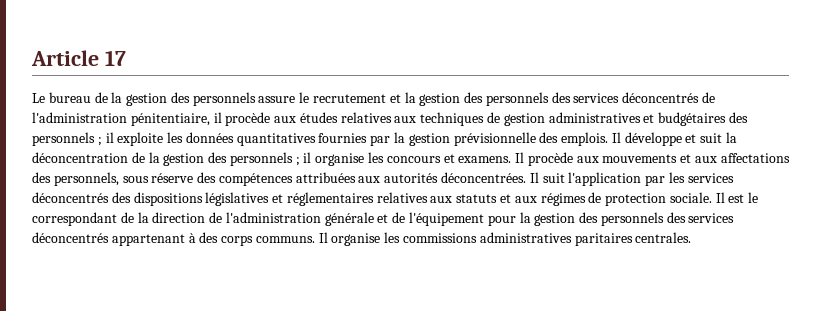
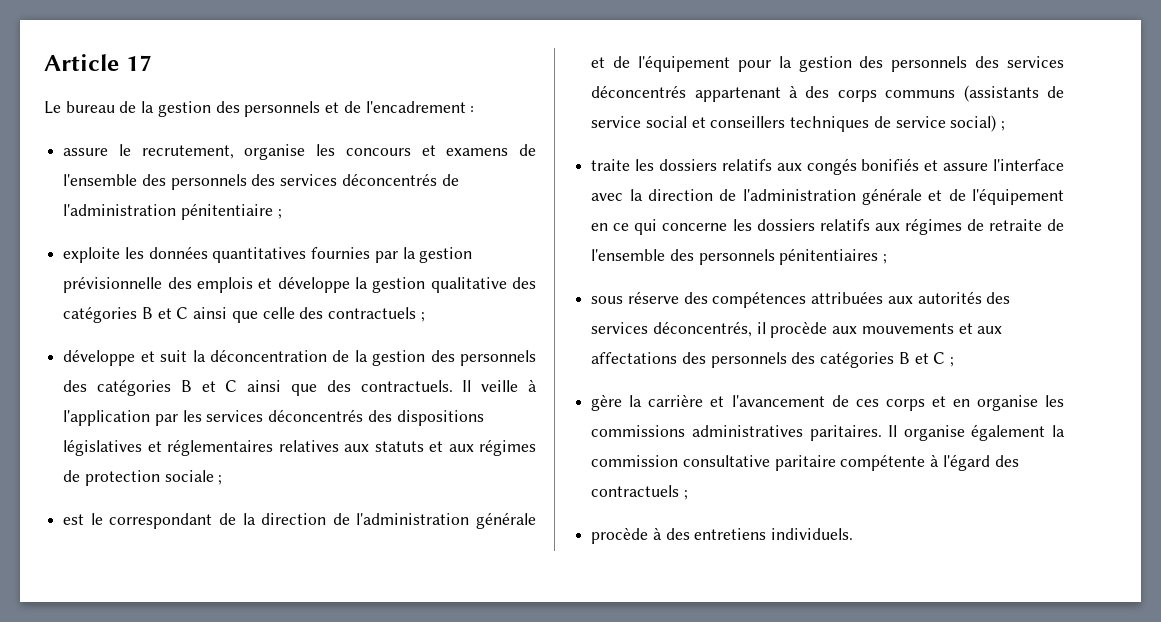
- Le bureau de la gestion des personnels assure le recrutement et la gestion des personnels des services déconcentrés de l'administration pénitentiaire, il procède aux études relatives aux techniques de gestion administratives et budgétaires des personnels ; il exploite les données quantitatives fournies par la gestion prévisionnelle des emplois. Il développe et suit la déconcentration de la gestion des personnels ; il organise les concours et examens. Il procède aux mouvements et aux affectations des personnels, sous réserve des compétences attribuées aux autorités déconcentrées. Il suit l'application par les services déconcentrés des dispositions législatives et réglementaires relatives aux statuts et aux régimes de protection sociale. Il est le correspondant de la direction de l'administration générale et de l'équipement pour la gestion des personnels des services déconcentrés appartenant à des corps communs. Il organise les commissions administratives paritaires centrales.
+ Le bureau de la gestion des personnels et de l'encadrement :
+ assure le recrutement, organise les concours et examens de l'ensemble des personnels des services déconcentrés de l'administration pénitentiaire ;
+ exploite les données quantitatives fournies par la gestion prévisionnelle des emplois et développe la gestion qualitative des catégories B et C ainsi que celle des contractuels ;
+ développe et suit la déconcentration de la gestion des personnels des catégories B et C ainsi que des contractuels. Il veille à l'application par les services déconcentrés des dispositions législatives et réglementaires relatives aux statuts et aux régimes de protection sociale ;
+ est le correspondant de la direction de l'administration générale et de l'équipement pour la gestion des personnels des services déconcentrés appartenant à des corps communs (assistants de service social et conseillers techniques de service social) ;
+ traite les dossiers relatifs aux congés bonifiés et assure l'interface avec la direction de l'administration générale et de l'équipement en ce qui concerne les dossiers relatifs aux régimes de retraite de l'ensemble des personnels pénitentiaires ;
+ sous réserve des compétences attribuées aux autorités des services déconcentrés, il procède aux mouvements et aux affectations des personnels des catégories B et C ;
+ gère la carrière et l'avancement de ces corps et en organise les commissions administratives paritaires. Il organise également la commission consultative paritaire compétente à l'égard des contractuels ;
+ procède à des entretiens individuels.

